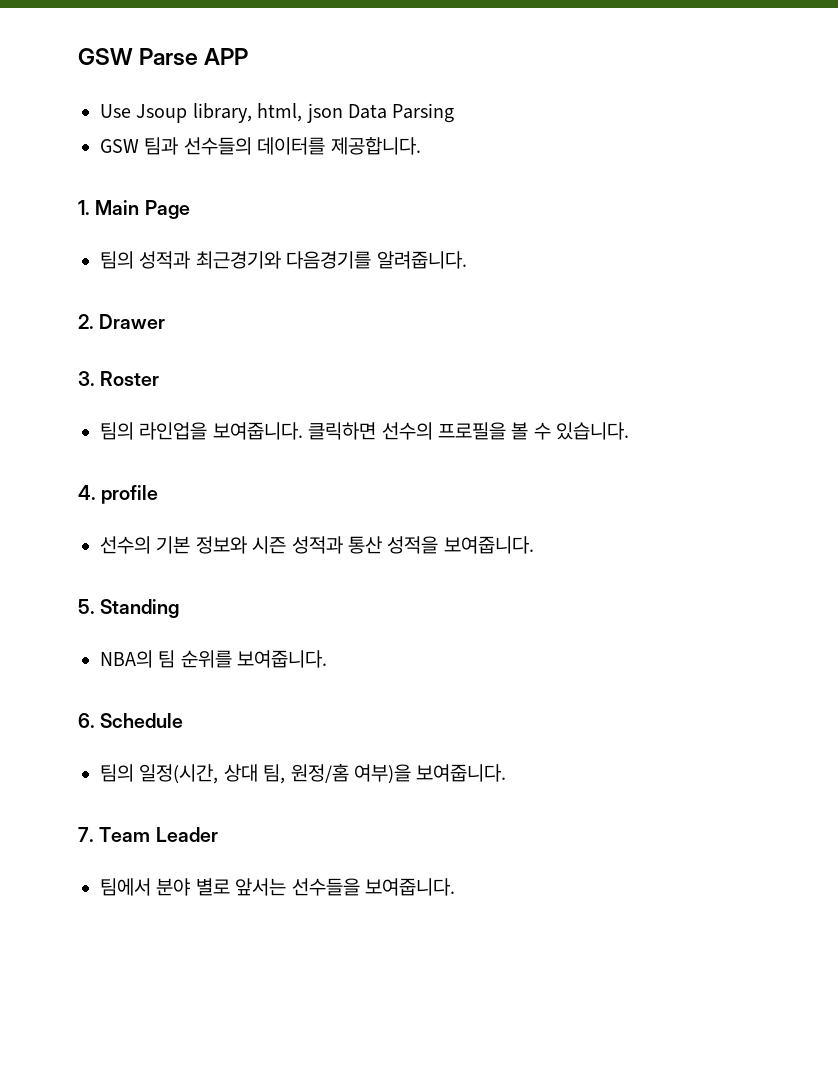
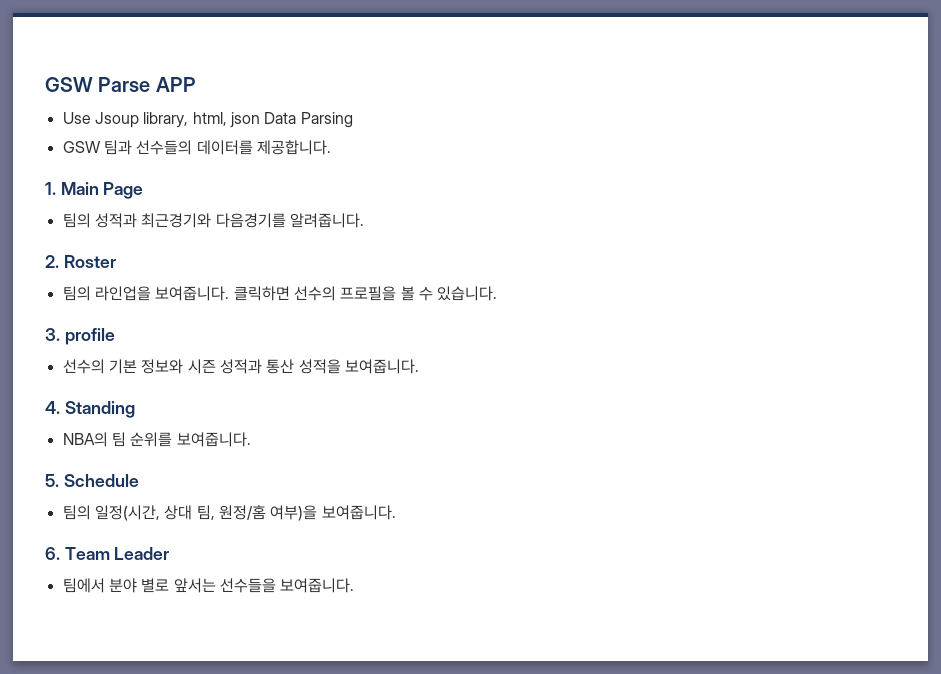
- 2. Drawer
- 3. Roster
+ 2. Roster
- 4. profile
+ 3. profile
- 5. Standing
+ 4. Standing
- 6. Schedule
+ 5. Schedule
- 7. Team Leader
+ 6. Team Leader

